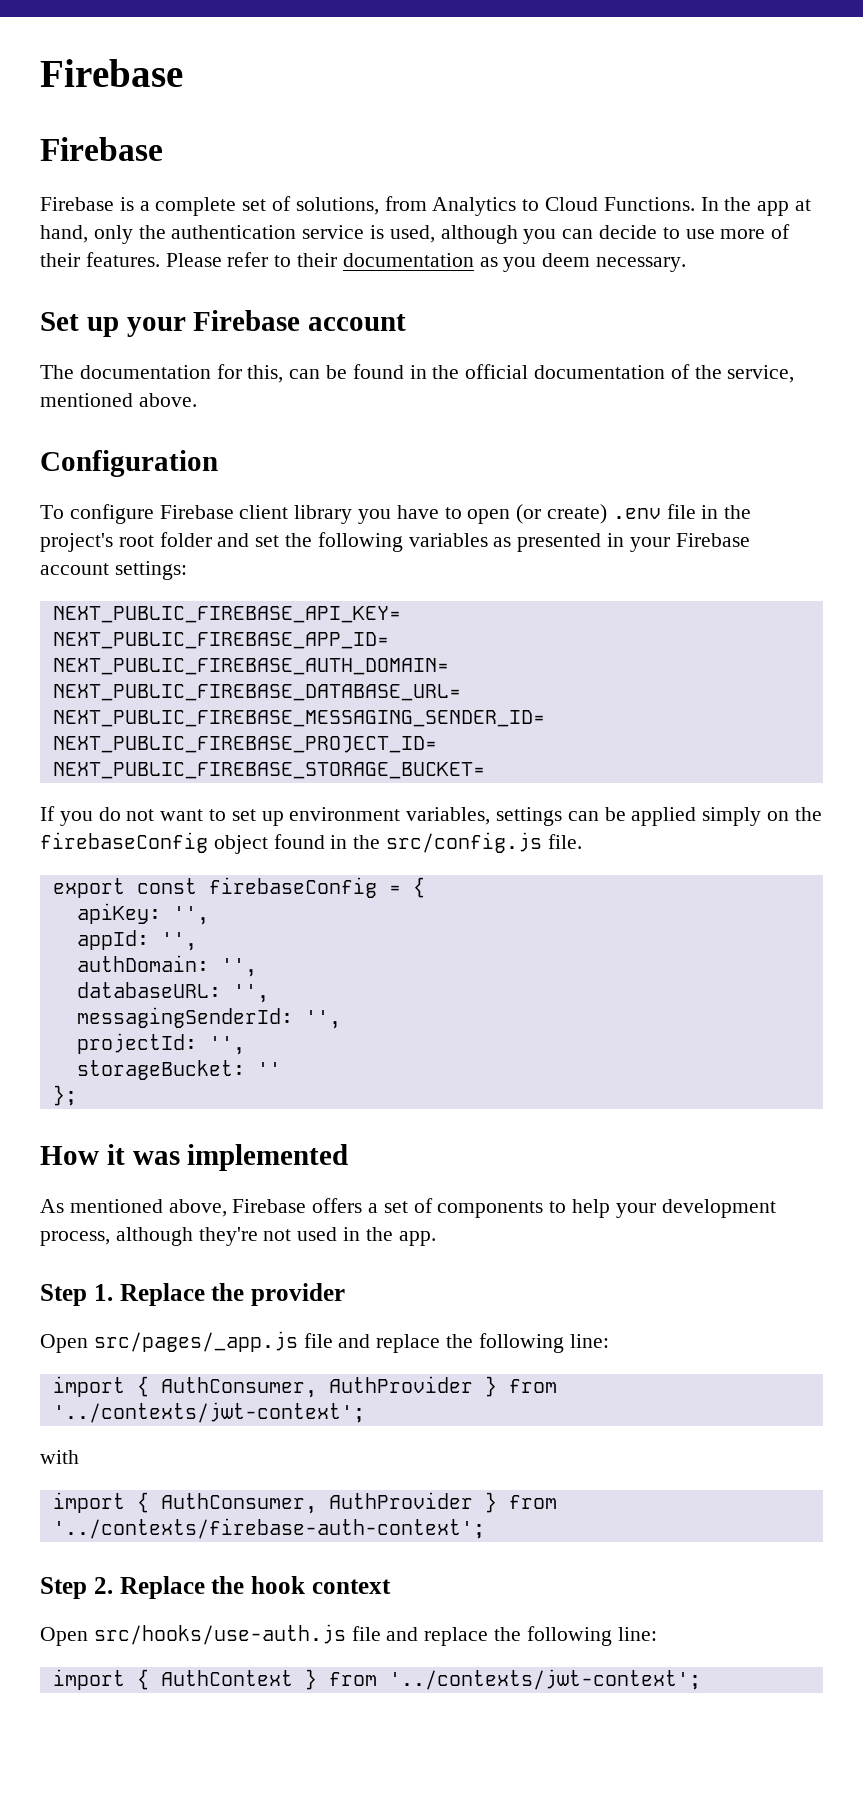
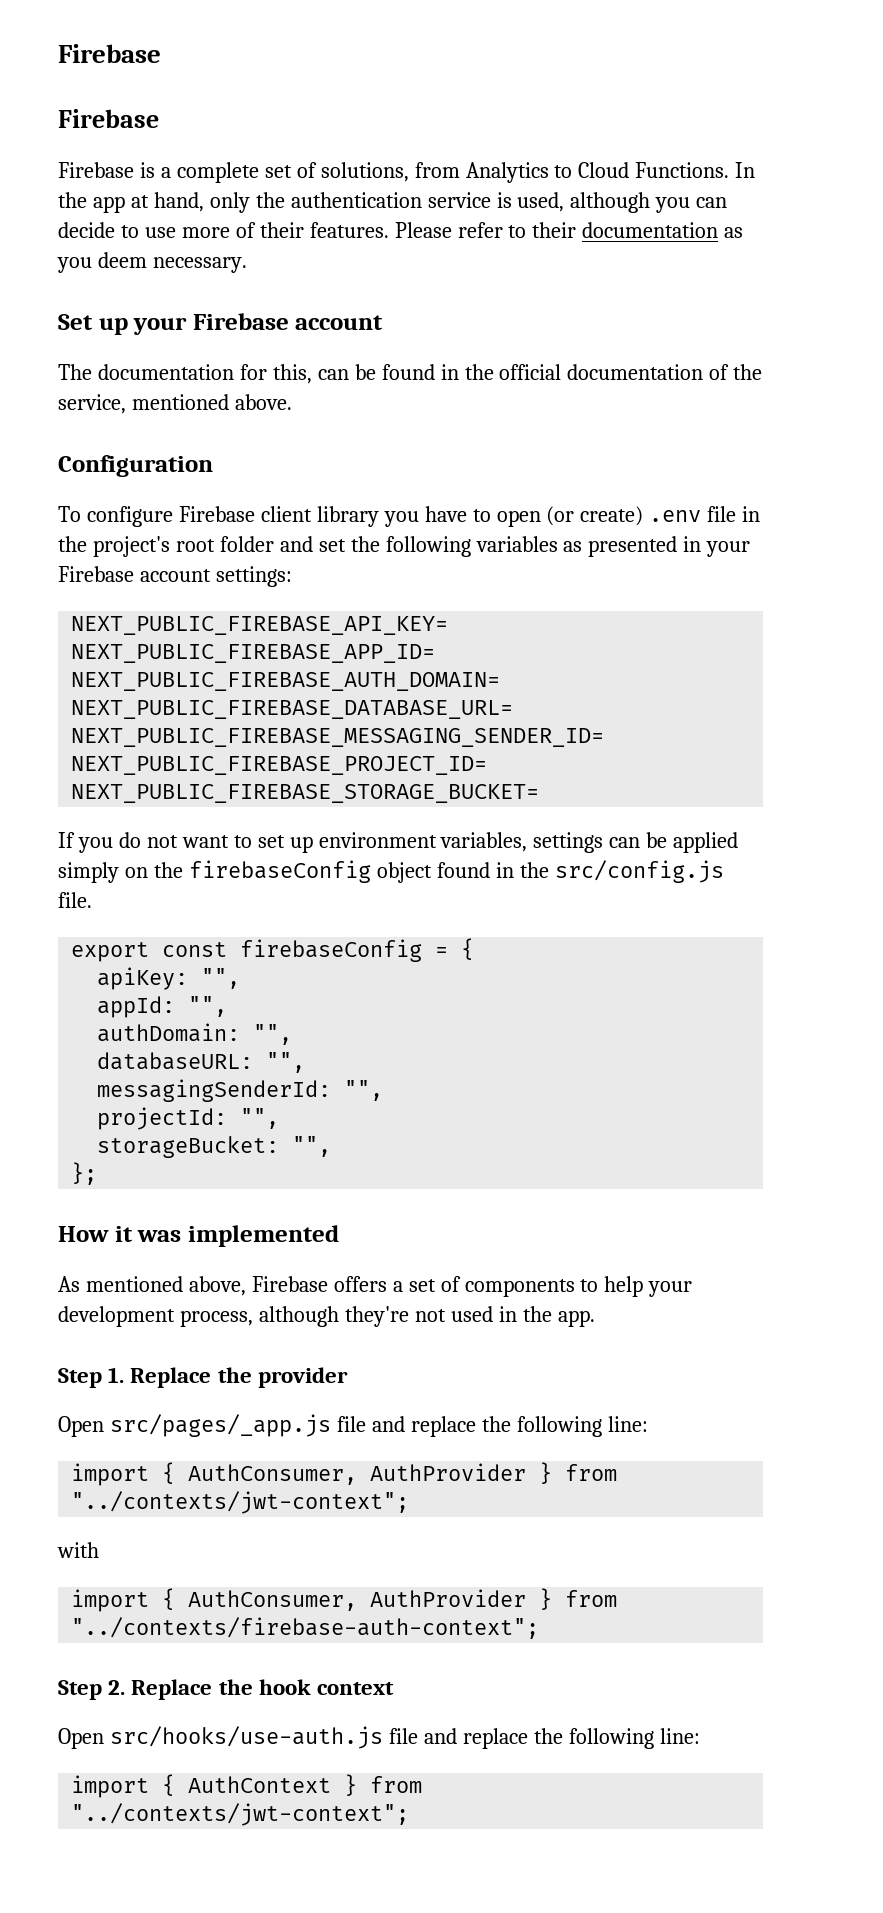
- apiKey: '',
+ apiKey: "",
- appId: '',
+ appId: "",
- authDomain: '',
+ authDomain: "",
- databaseURL: '',
+ databaseURL: "",
- messagingSenderId: '',
+ messagingSenderId: "",
- projectId: '',
+ projectId: "",
- storageBucket: ''
+ storageBucket: "",
- import { AuthConsumer, AuthProvider } from '../contexts/jwt-context';
+ import { AuthConsumer, AuthProvider } from "../contexts/jwt-context";
- import { AuthConsumer, AuthProvider } from '../contexts/firebase-auth-context';
+ import { AuthConsumer, AuthProvider } from "../contexts/firebase-auth-context";
- import { AuthContext } from '../contexts/jwt-context';
+ import { AuthContext } from "../contexts/jwt-context";

